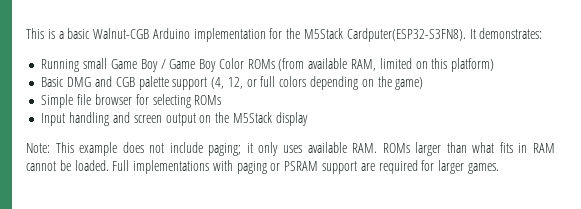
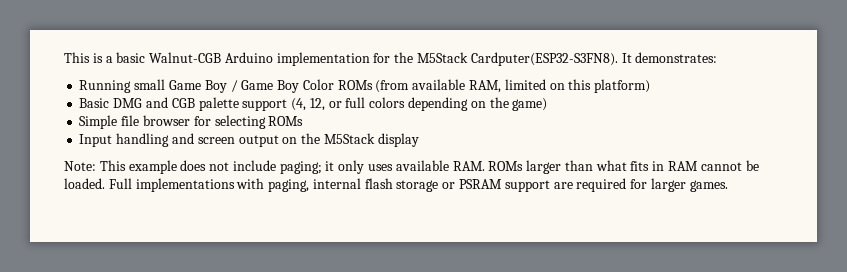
- Full implementations with paging or PSRAM support are required for larger games.
+ Full implementations with paging, internal flash storage or PSRAM support are required for larger games.

